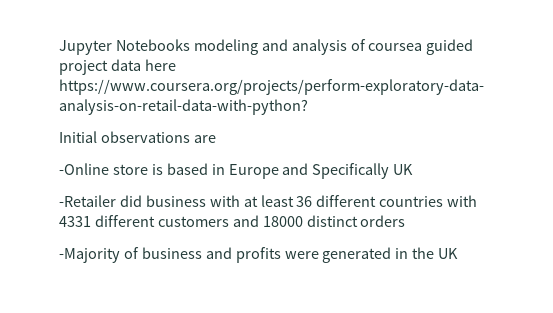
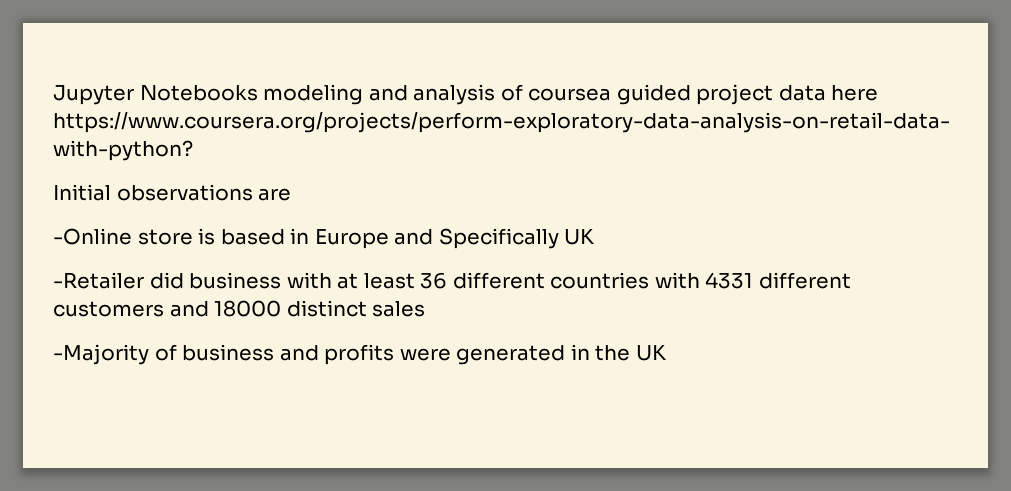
- -Retailer did business with at least 36 different countries with 4331 different customers and 18000 distinct orders
+ -Retailer did business with at least 36 different countries with 4331 different customers and 18000 distinct sales

